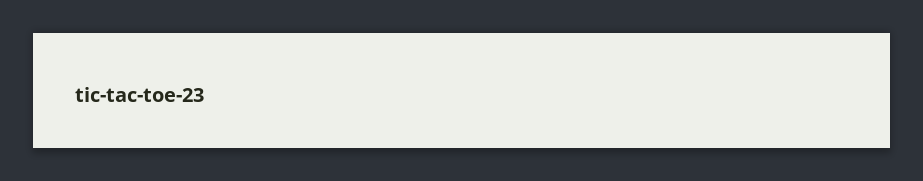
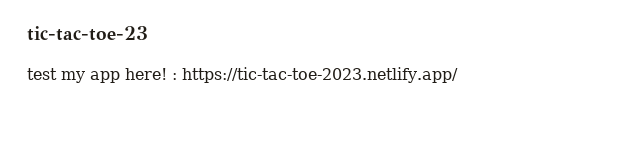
+ test my app here! : https://tic-tac-toe-2023.netlify.app/

